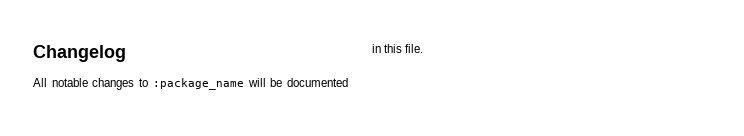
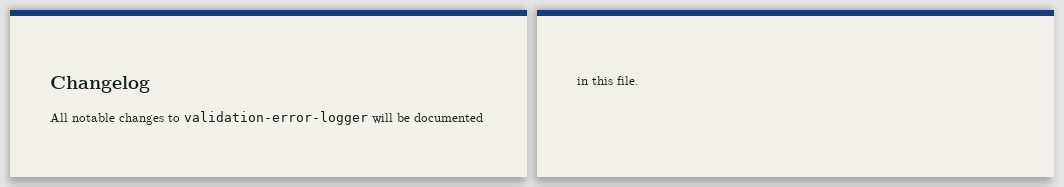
- All notable changes to :package_name will be documented in this file.
+ All notable changes to validation-error-logger will be documented in this file.

